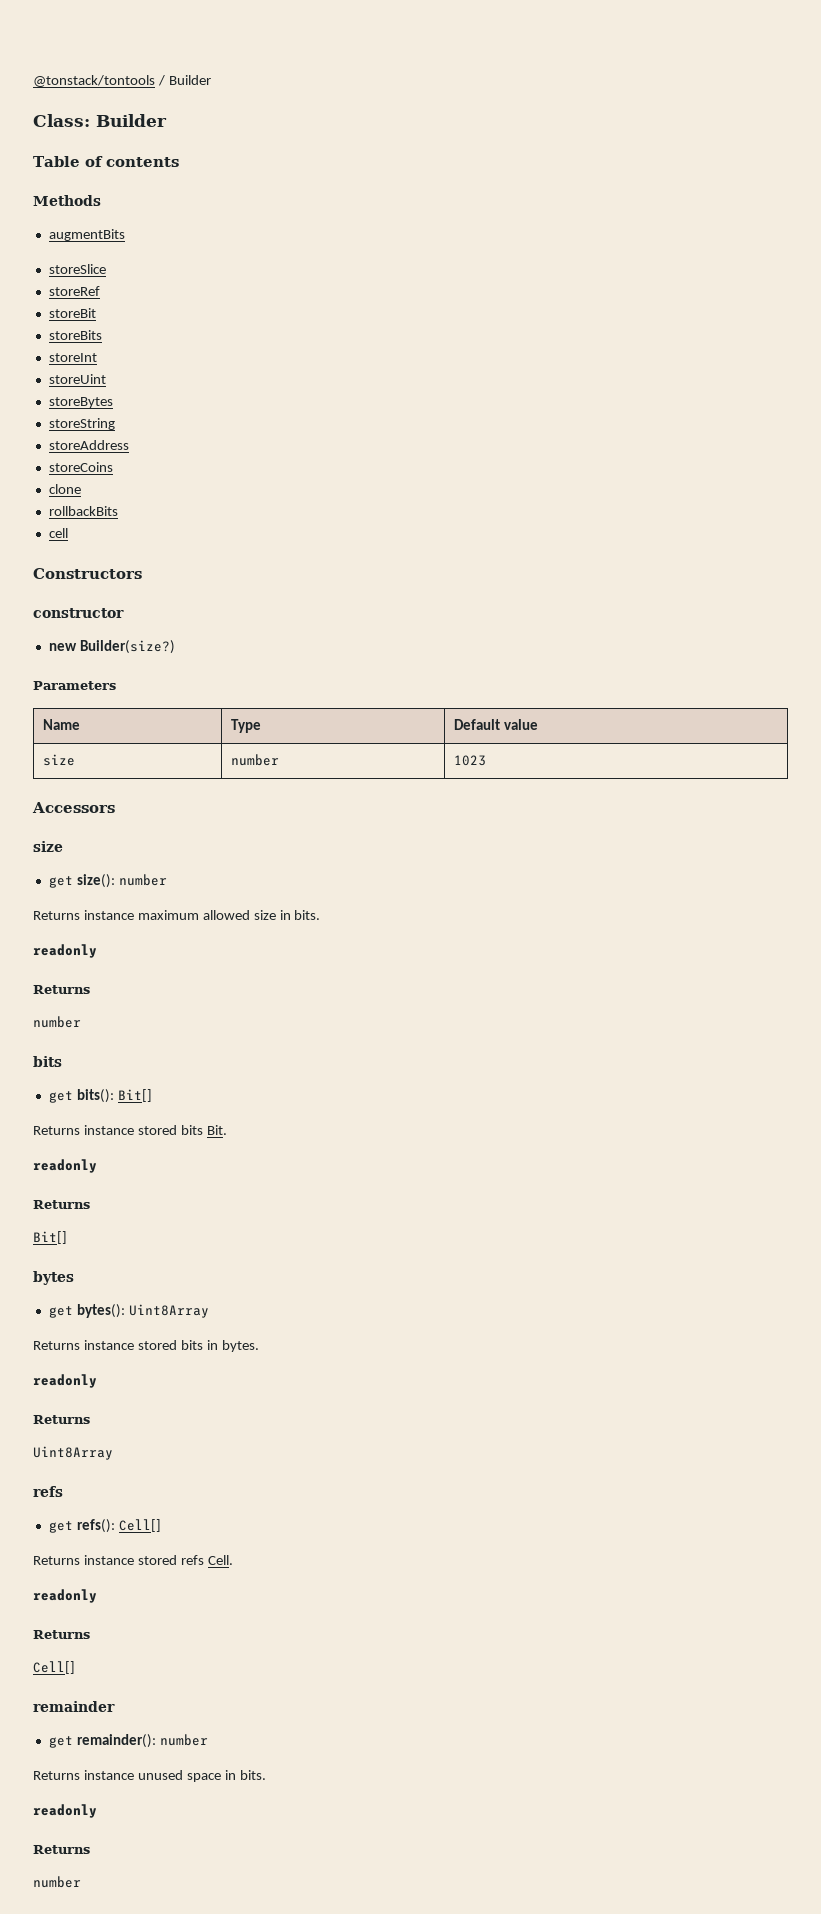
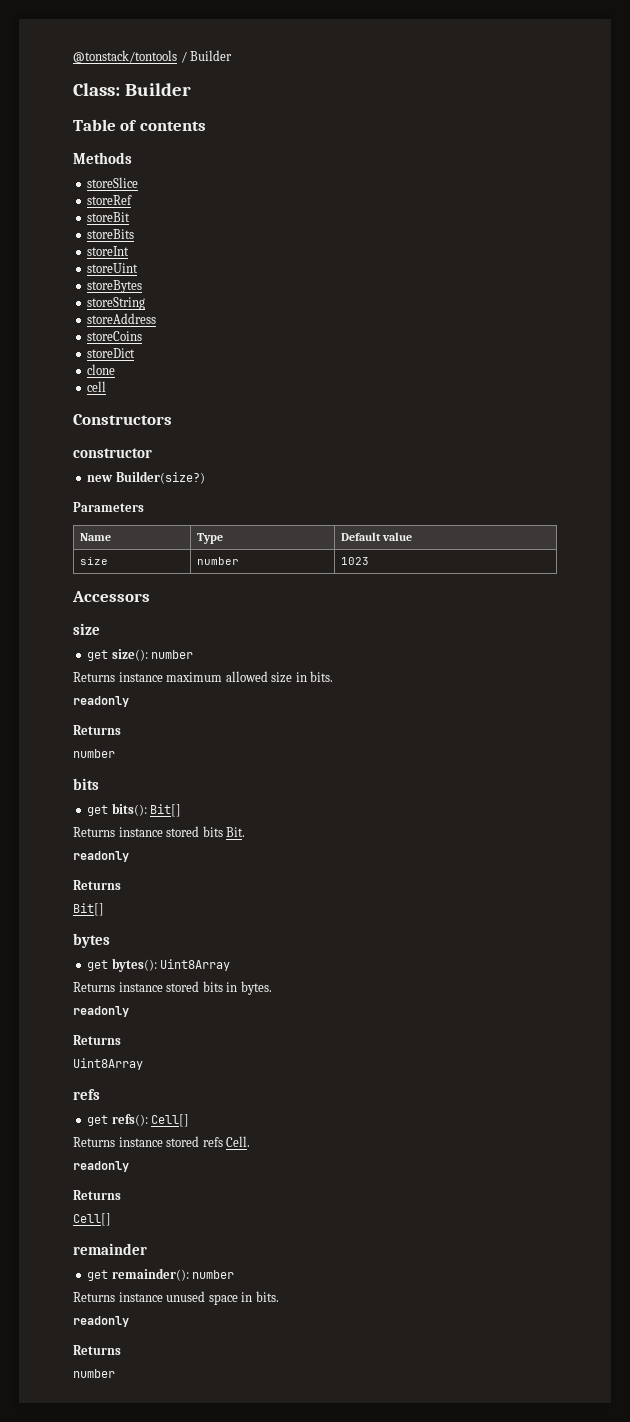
- augmentBits
+ storeDict
- rollbackBits

